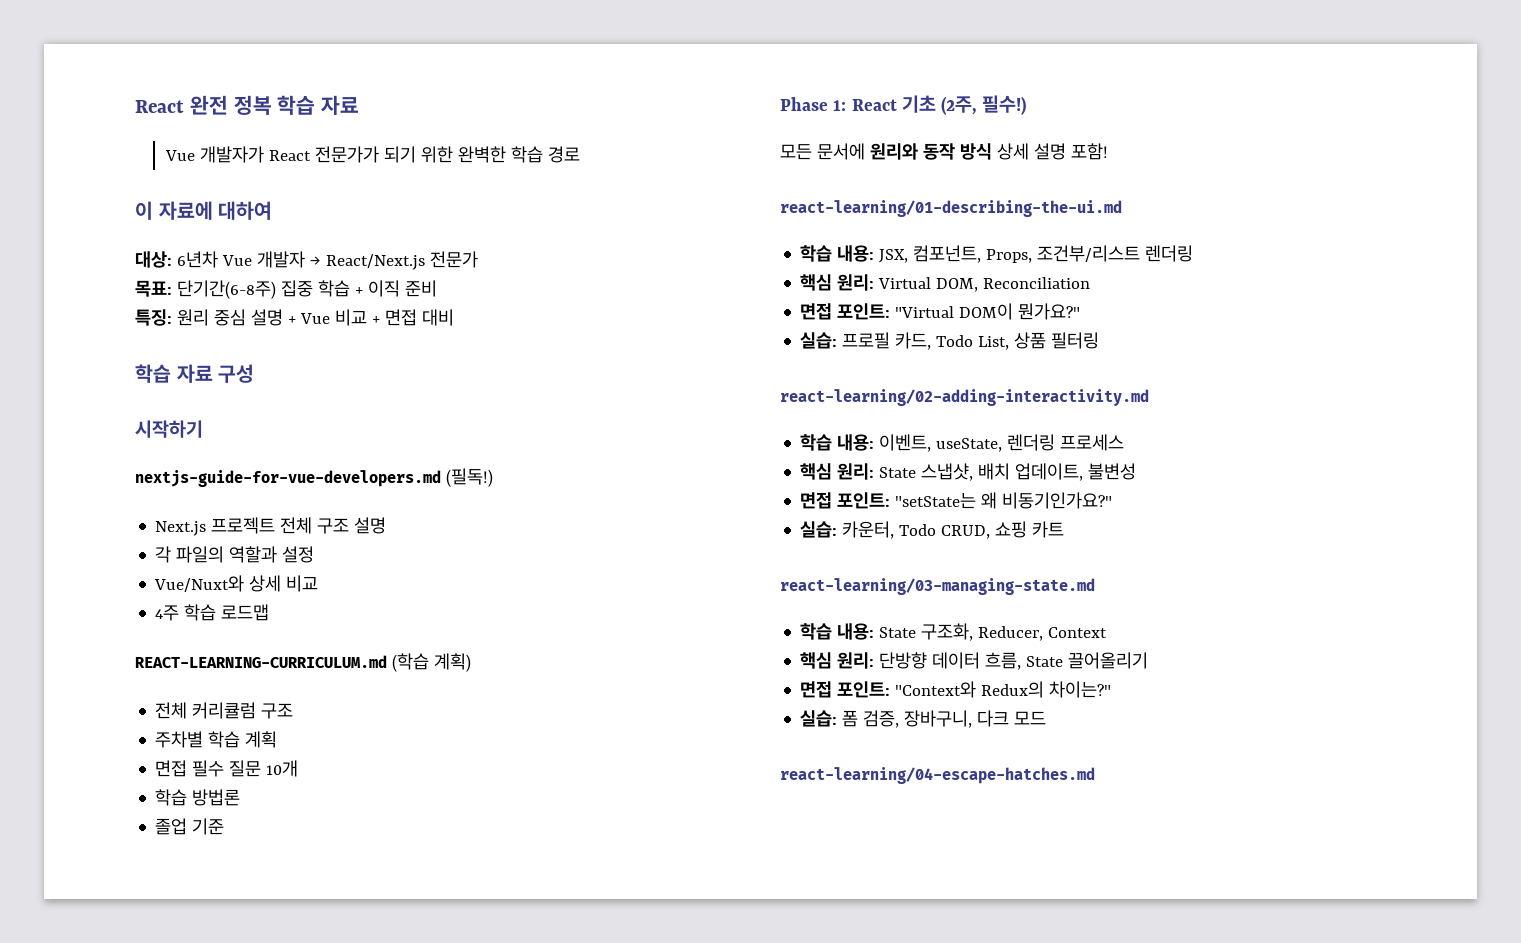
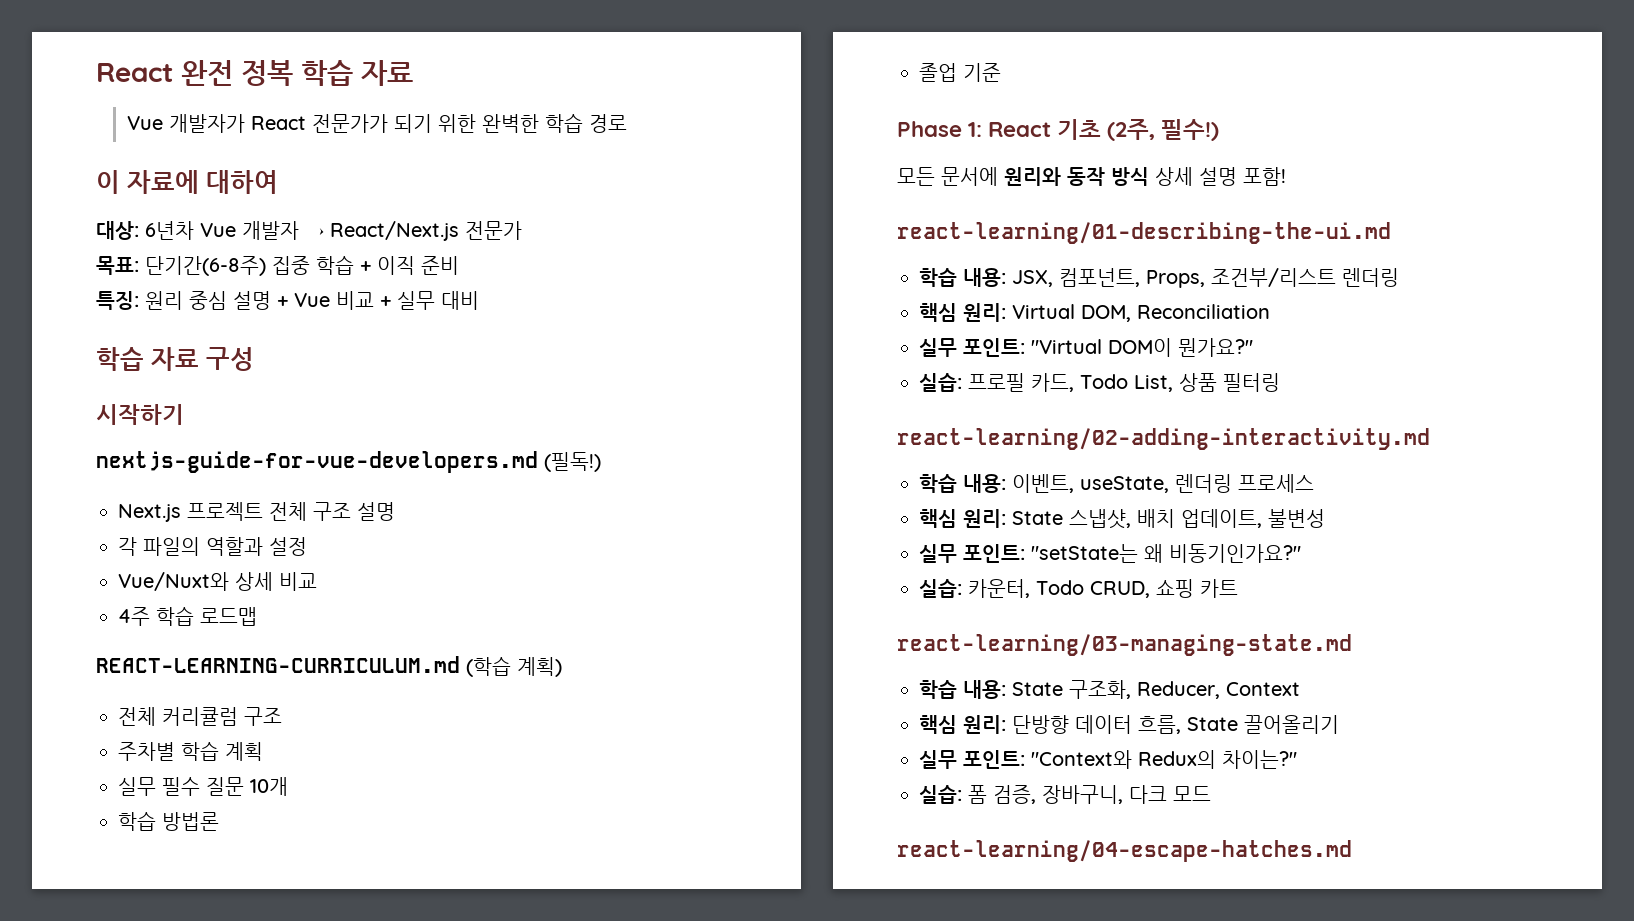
- 특징: 원리 중심 설명 + Vue 비교 + 면접 대비
+ 특징: 원리 중심 설명 + Vue 비교 + 실무 대비
- 면접 필수 질문 10개
+ 실무 필수 질문 10개
- 면접 포인트: "Virtual DOM이 뭔가요?"
+ 실무 포인트: "Virtual DOM이 뭔가요?"
- 면접 포인트: "setState는 왜 비동기인가요?"
+ 실무 포인트: "setState는 왜 비동기인가요?"
- 면접 포인트: "Context와 Redux의 차이는?"
+ 실무 포인트: "Context와 Redux의 차이는?"

